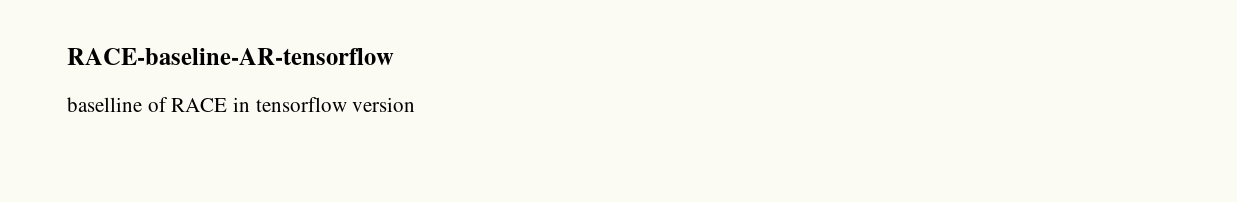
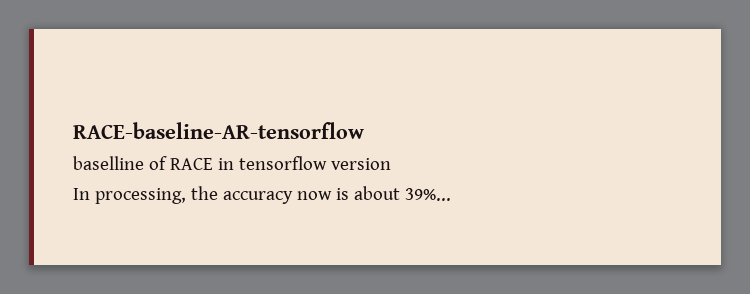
+ In processing, the accuracy now is about 39%...

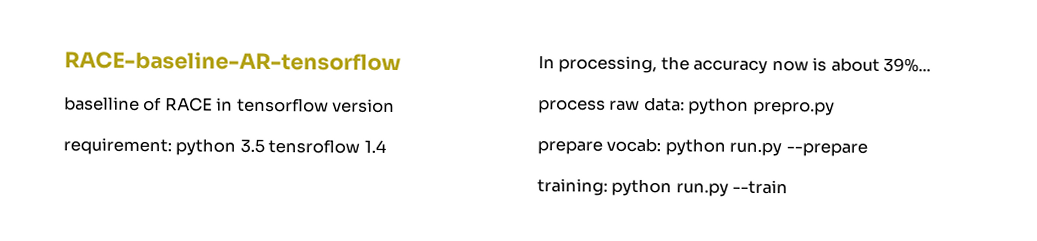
+ requirement: python 3.5 tensroflow 1.4
+ process raw data: python prepro.py
+ prepare vocab: python run.py --prepare
+ training: python run.py --train

